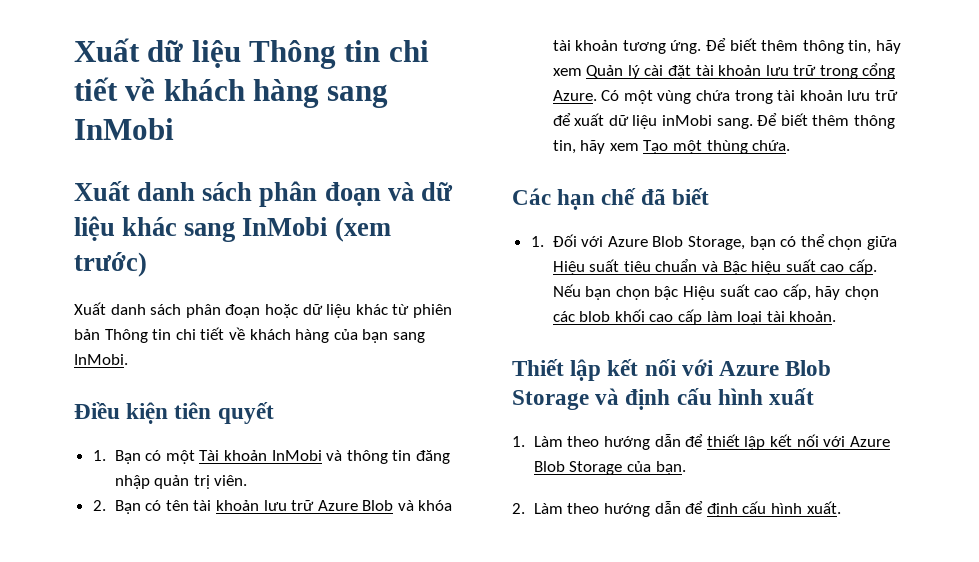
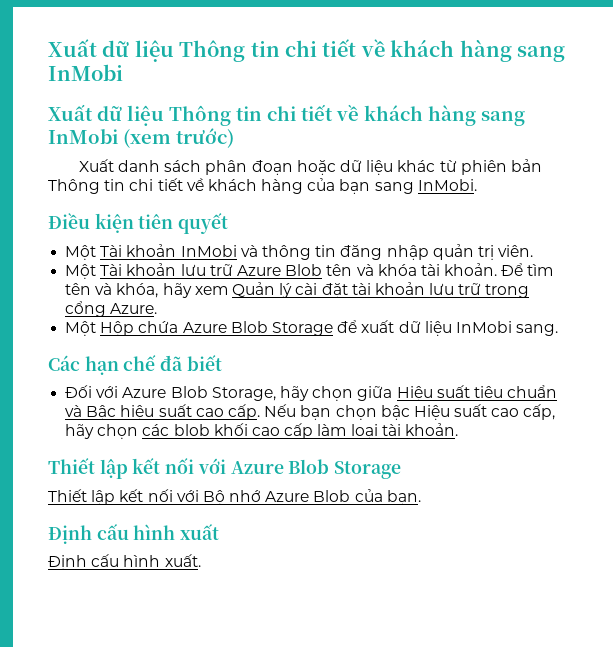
- Xuất danh sách phân đoạn và dữ liệu khác sang InMobi (xem trước)
+ Xuất dữ liệu Thông tin chi tiết về khách hàng sang InMobi (xem trước)
- 1. Bạn có một Tài khoản InMobi và thông tin đăng nhập quản trị viên.
+ Một Tài khoản InMobi và thông tin đăng nhập quản trị viên.
- 2. Bạn có tên tài khoản lưu trữ Azure Blob và khóa tài khoản tương ứng. Để biết thêm thông tin, hãy xem Quản lý cài đặt tài khoản lưu trữ trong cổng Azure. Có một vùng chứa trong tài khoản lưu trữ để xuất dữ liệu inMobi sang. Để biết thêm thông tin, hãy xem Tạo một thùng chứa.
+ Một Tài khoản lưu trữ Azure Blob tên và khóa tài khoản. Để tìm tên và khóa, hãy xem Quản lý cài đặt tài khoản lưu trữ trong cổng Azure.
+ Một Hộp chứa Azure Blob Storage để xuất dữ liệu InMobi sang.
- 1. Đối với Azure Blob Storage, bạn có thể chọn giữa Hiệu suất tiêu chuẩn và Bậc hiệu suất cao cấp.
+ Đối với Azure Blob Storage, hãy chọn giữa Hiệu suất tiêu chuẩn và Bậc hiệu suất cao cấp.
- Thiết lập kết nối với Azure Blob Storage và định cấu hình xuất
- 1. Làm theo hướng dẫn để thiết lập kết nối với Azure Blob Storage của bạn.
- 2. Làm theo hướng dẫn để định cấu hình xuất.
+ Thiết lập kết nối với Azure Blob Storage
+ Thiết lập kết nối với Bộ nhớ Azure Blob của bạn.
+ Định cấu hình xuất
+ Định cấu hình xuất.

